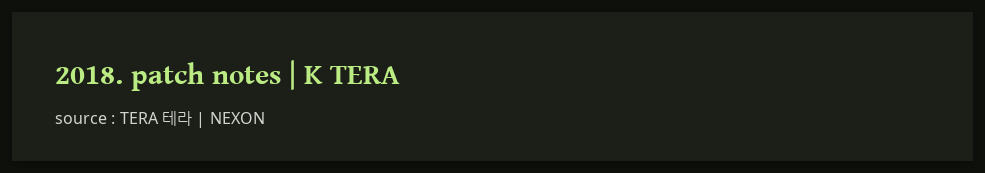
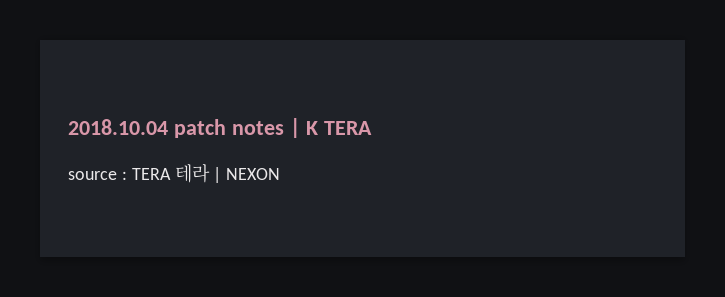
- 2018. patch notes | K TERA
+ 2018.10.04 patch notes | K TERA

